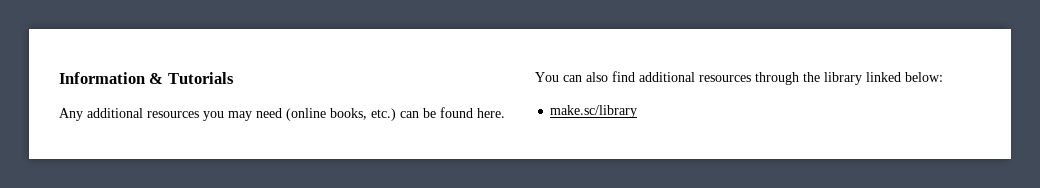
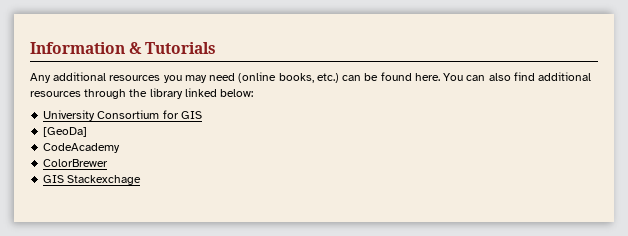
- make.sc/library
+ University Consortium for GIS
+ [GeoDa]
+ CodeAcademy
+ ColorBrewer
+ GIS Stackexchage

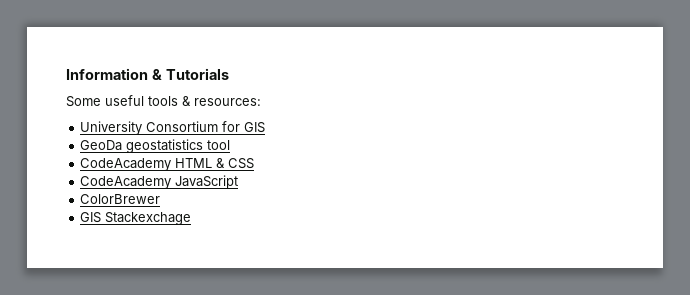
- Any additional resources you may need (online books, etc.) can be found here. You can also find additional resources through the library linked below:
+ Some useful tools & resources:
  University Consortium for GIS
- [GeoDa]
- CodeAcademy
+ GeoDa geostatistics tool
+ CodeAcademy HTML & CSS
+ CodeAcademy JavaScript

